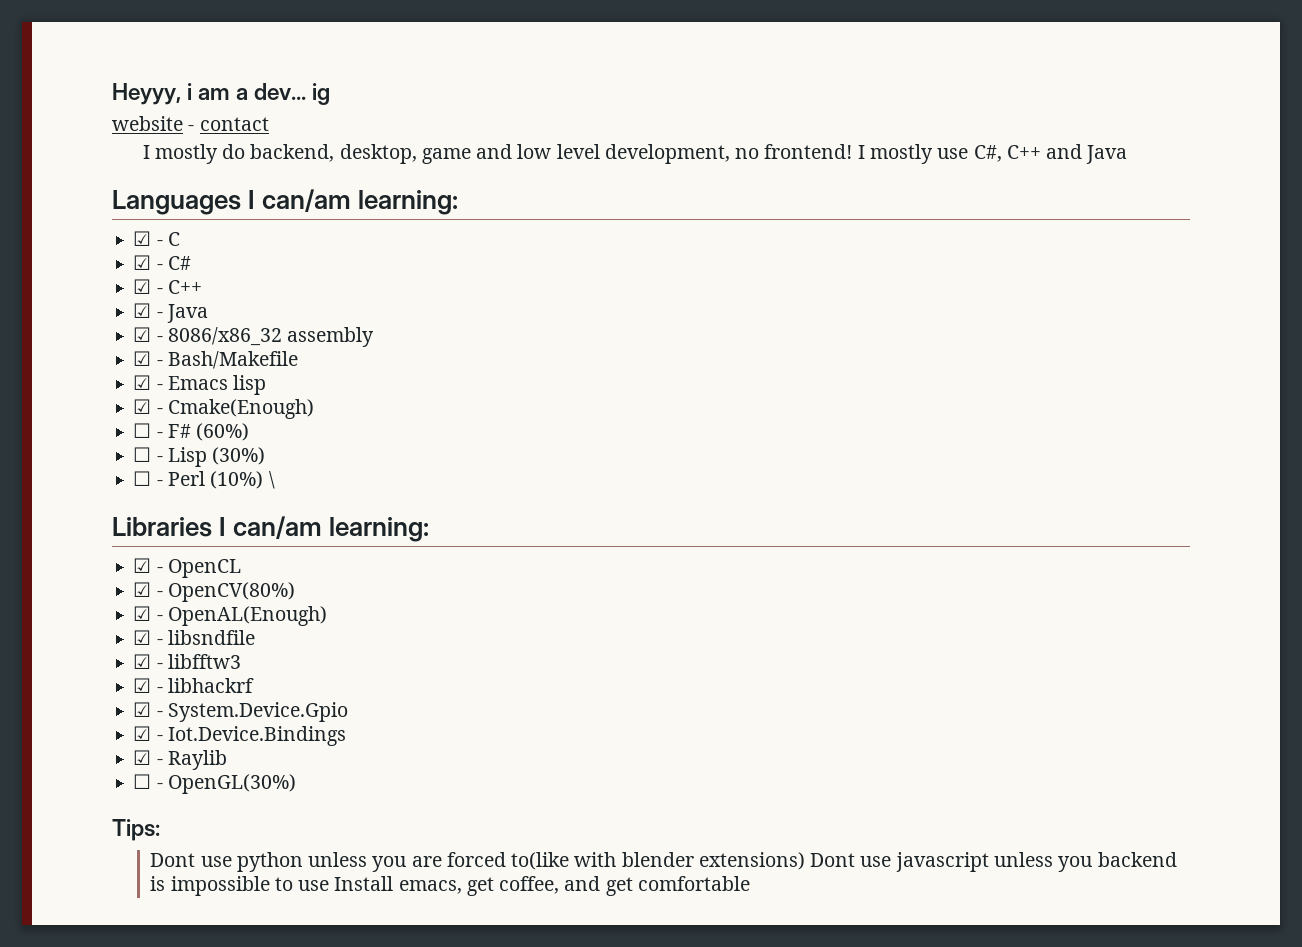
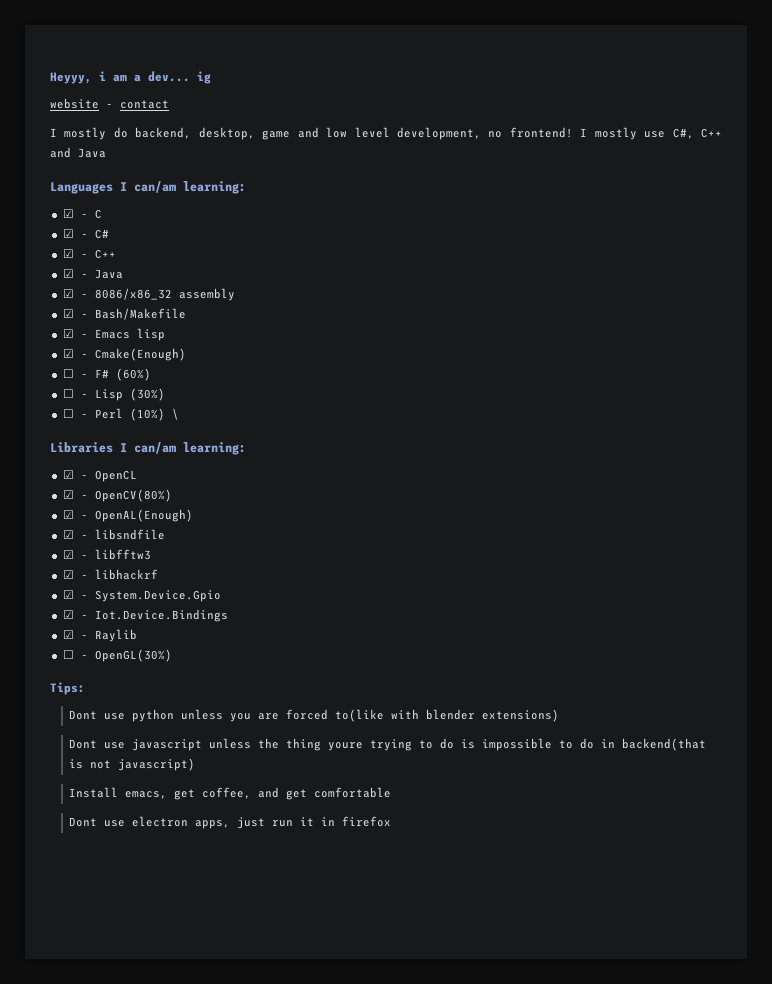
- Dont use python unless you are forced to(like with blender extensions) Dont use javascript unless you backend is impossible to use Install emacs, get coffee, and get comfortable
+ Dont use python unless you are forced to(like with blender extensions)
+ Dont use javascript unless the thing youre trying to do is impossible to do in backend(that is not javascript)
+ Install emacs, get coffee, and get comfortable
+ Dont use electron apps, just run it in firefox

